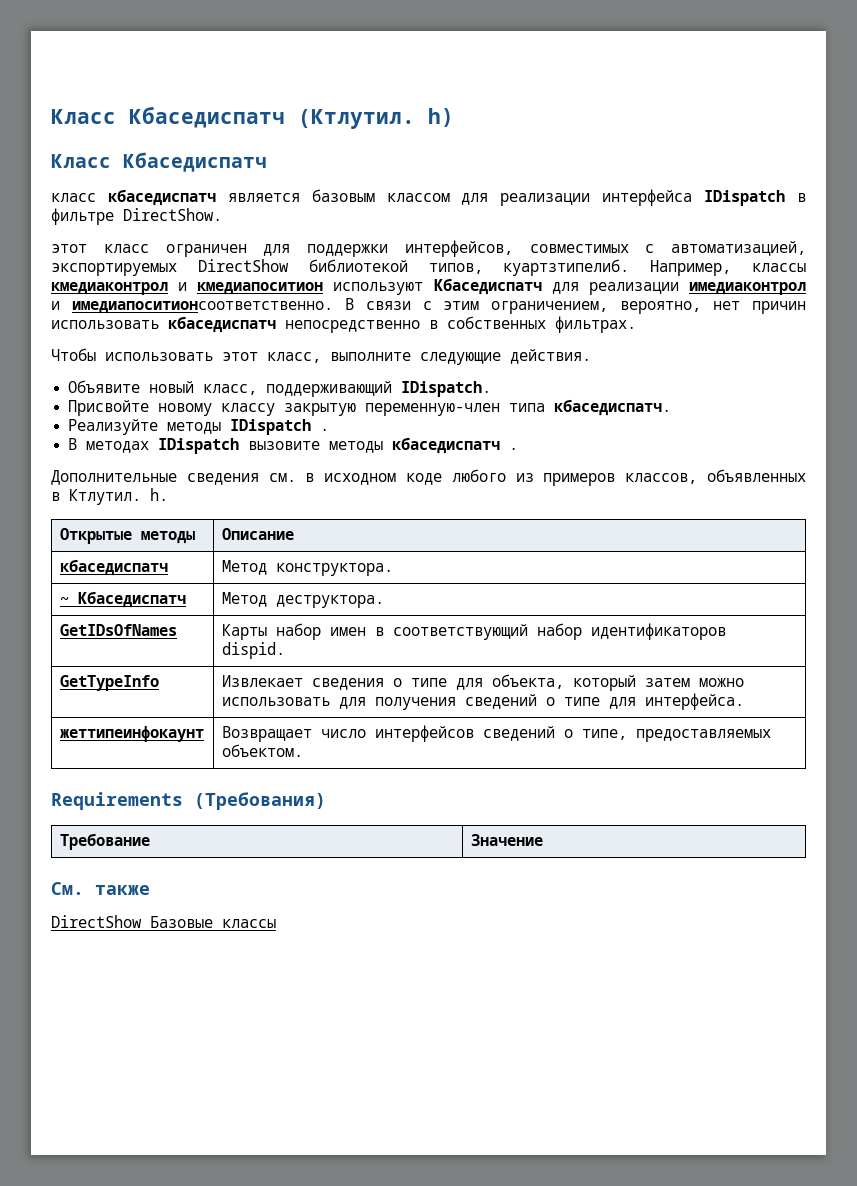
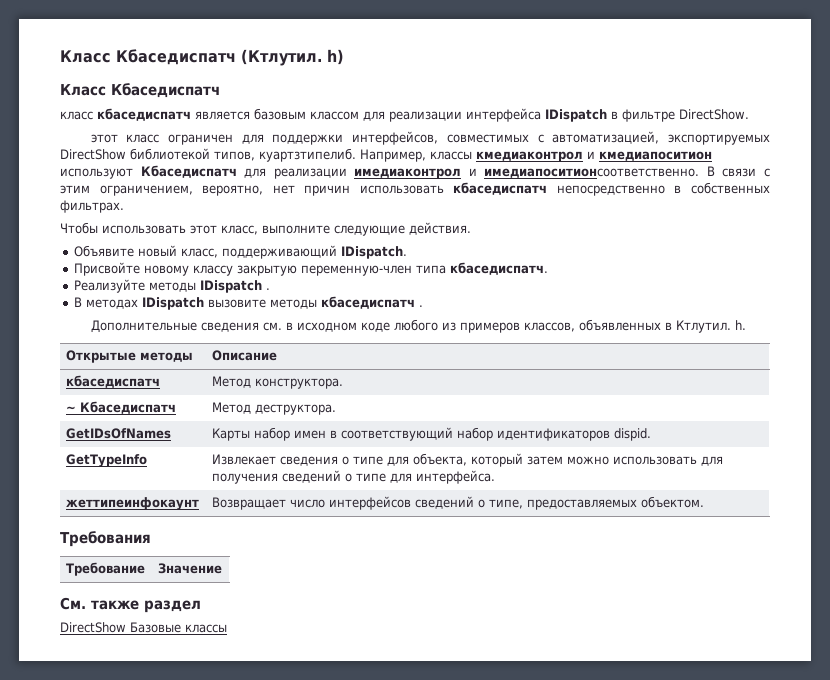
- Requirements (Требования)
+ Требования
- См. также
+ См. также раздел

